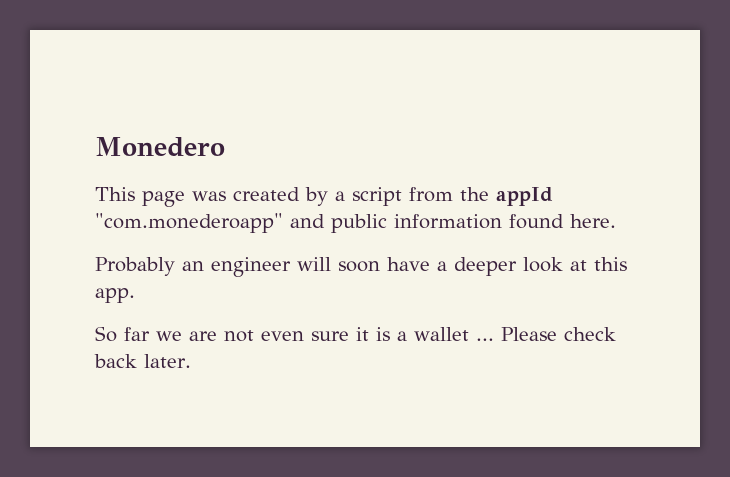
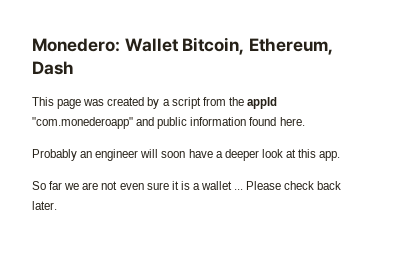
- Monedero
+ Monedero: Wallet Bitcoin, Ethereum, Dash

